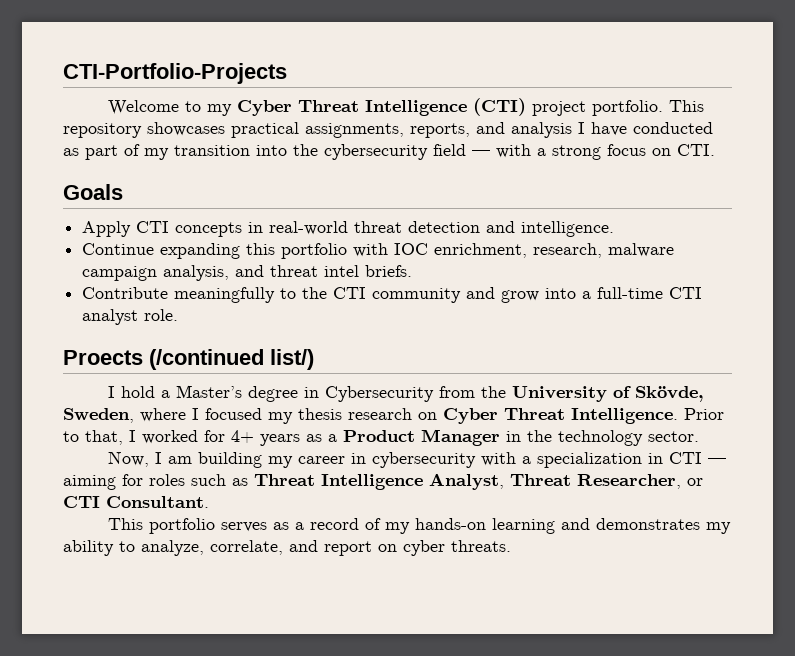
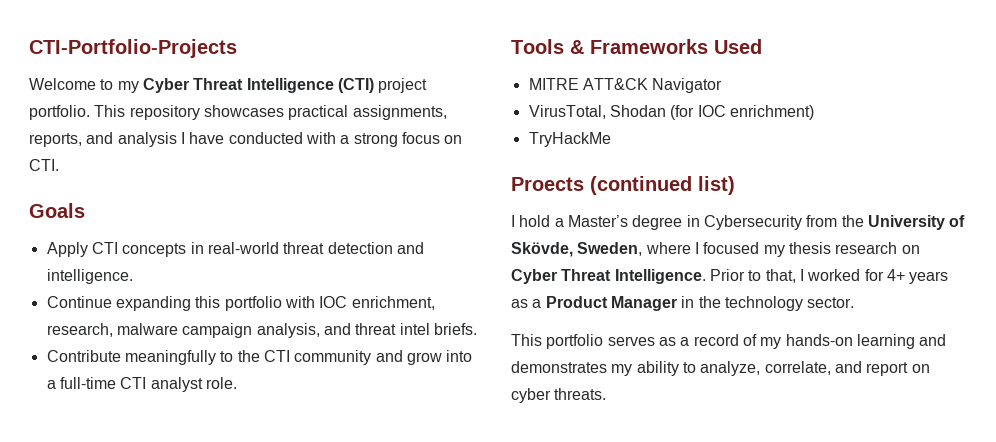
- This repository showcases practical assignments, reports, and analysis I have conducted as part of my transition into the cybersecurity field — with a strong focus on CTI.
+ This repository showcases practical assignments, reports, and analysis I have conducted with a strong focus on CTI.
+ Tools & Frameworks Used
+ MITRE ATT&CK Navigator
+ VirusTotal, Shodan (for IOC enrichment)
+ TryHackMe
- Proects (/continued list/)
+ Proects (continued list)
- Now, I am building my career in cybersecurity with a specialization in CTI — aiming for roles such as Threat Intelligence Analyst, Threat Researcher, or CTI Consultant.

